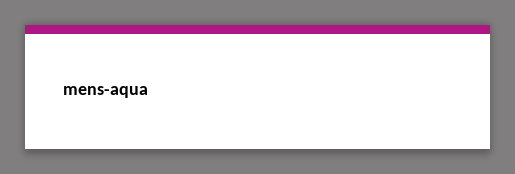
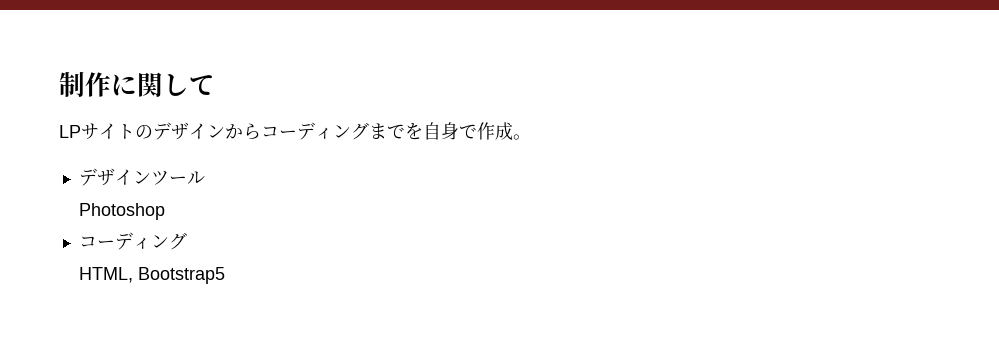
- mens-aqua
+ 制作に関して
+ LPサイトのデザインからコーディングまでを自身で作成。
+ デザインツール
+ Photoshop
+ コーディング
+ HTML, Bootstrap5

